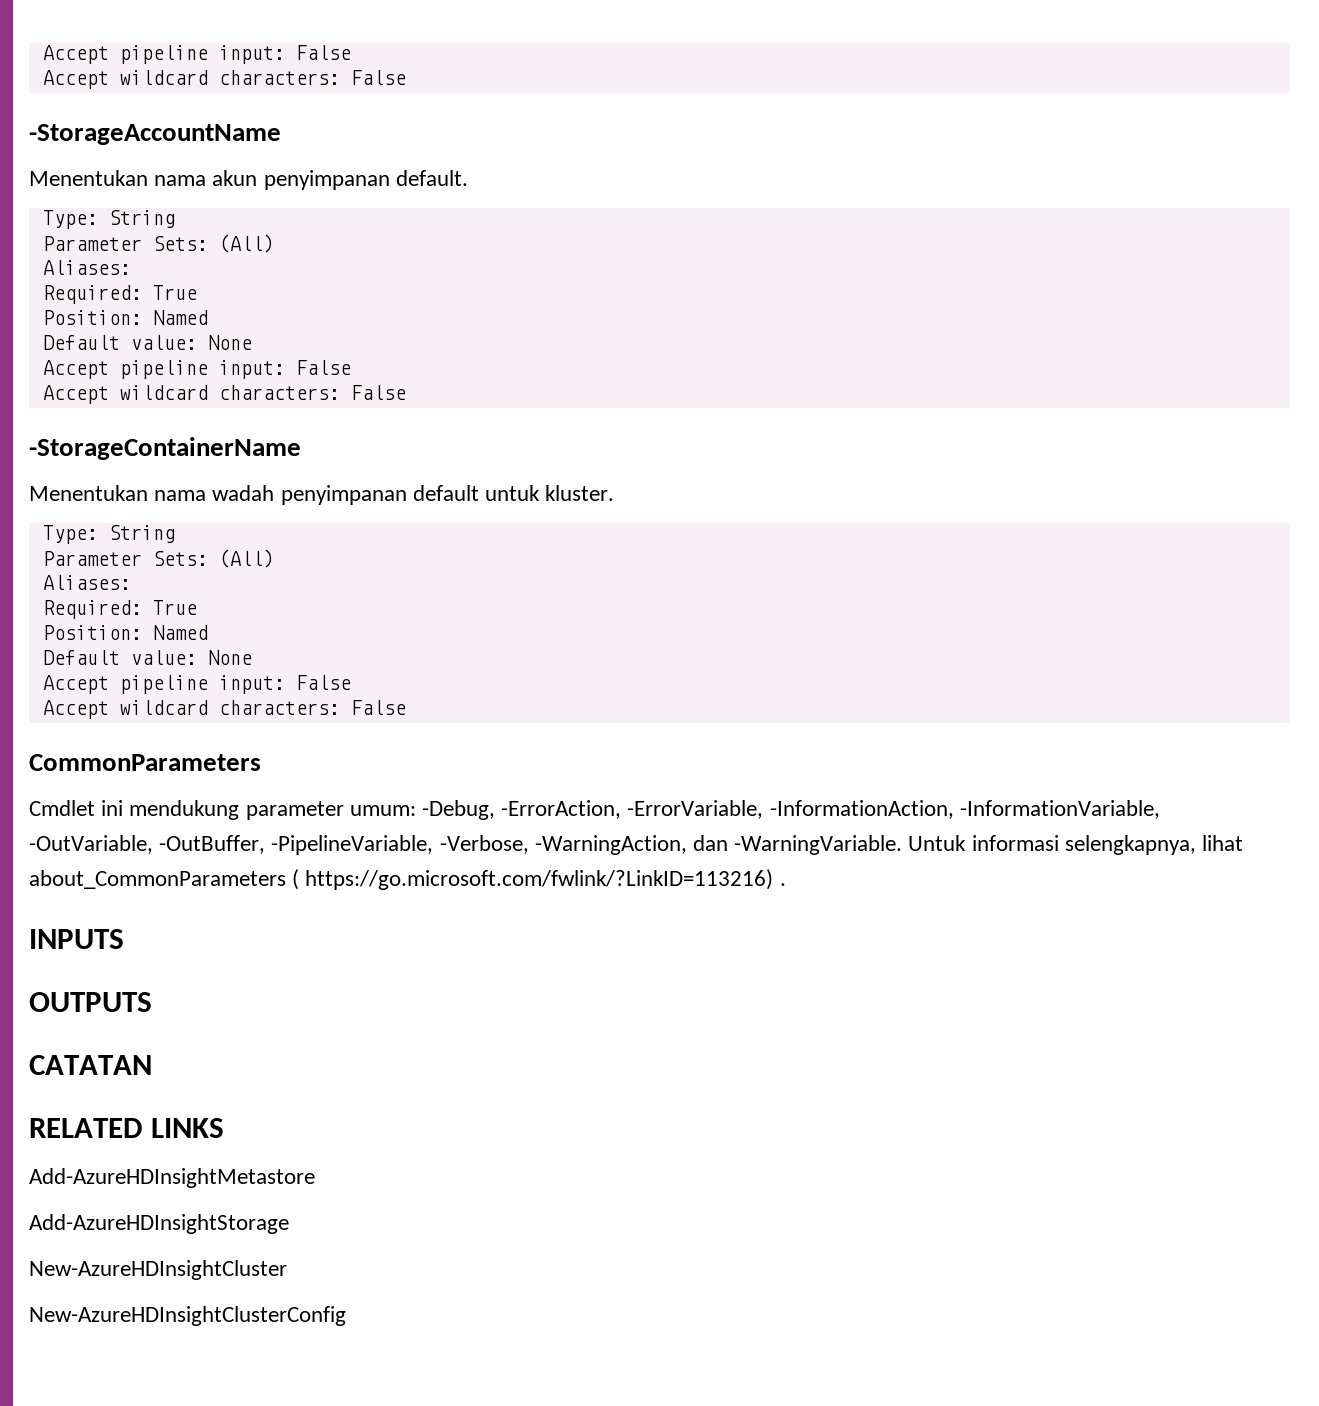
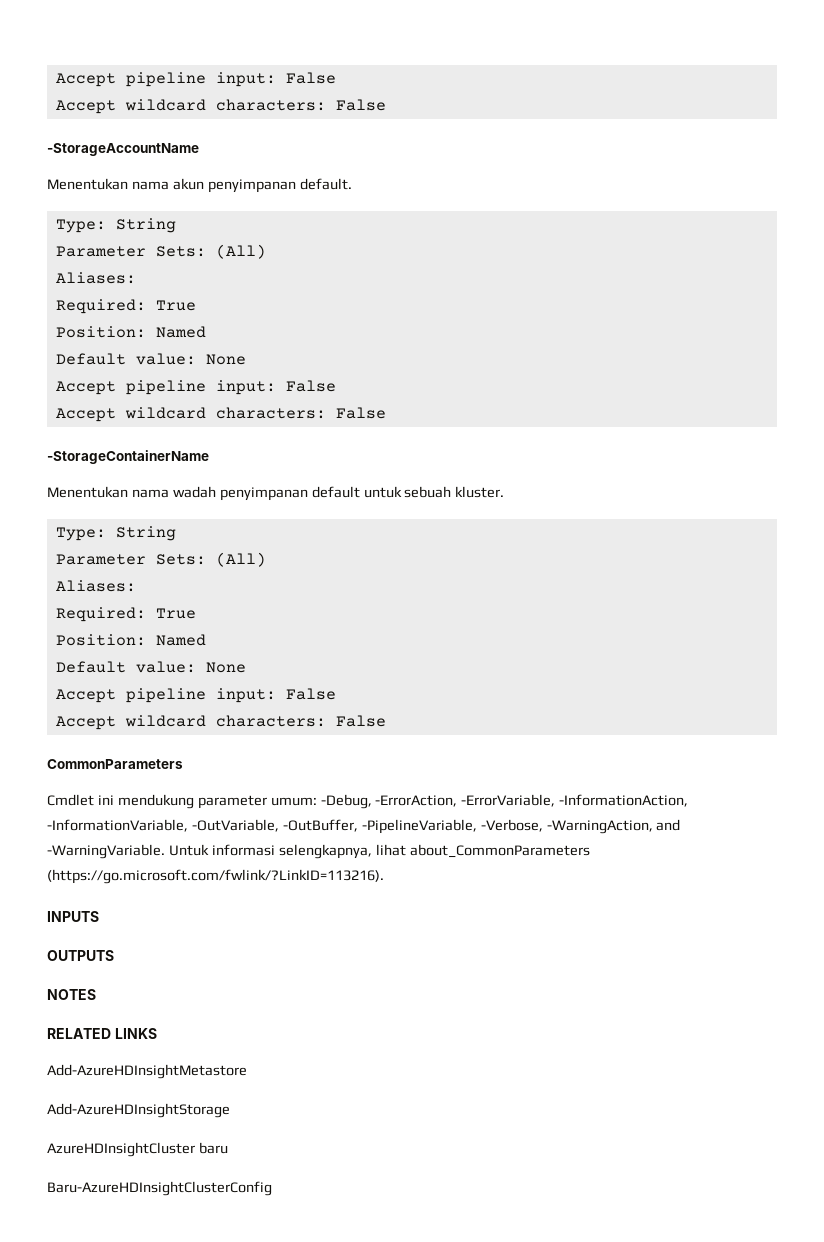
- Menentukan nama wadah penyimpanan default untuk kluster.
+ Menentukan nama wadah penyimpanan default untuk sebuah kluster.
- Cmdlet ini mendukung parameter umum: -Debug, -ErrorAction, -ErrorVariable, -InformationAction, -InformationVariable, -OutVariable, -OutBuffer, -PipelineVariable, -Verbose, -WarningAction, dan -WarningVariable.
+ Cmdlet ini mendukung parameter umum: -Debug, -ErrorAction, -ErrorVariable, -InformationAction, -InformationVariable, -OutVariable, -OutBuffer, -PipelineVariable, -Verbose, -WarningAction, and -WarningVariable.
- Untuk informasi selengkapnya, lihat about_CommonParameters ( https://go.microsoft.com/fwlink/?LinkID=113216) .
+ Untuk informasi selengkapnya, lihat about_CommonParameters (https://go.microsoft.com/fwlink/?LinkID=113216).
- CATATAN
+ NOTES
- New-AzureHDInsightCluster
- New-AzureHDInsightClusterConfig
+ AzureHDInsightCluster baru
+ Baru-AzureHDInsightClusterConfig

